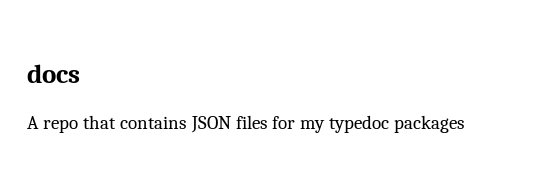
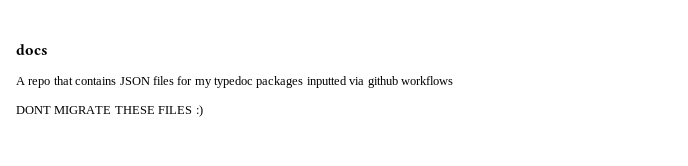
- A repo that contains JSON files for my typedoc packages
+ A repo that contains JSON files for my typedoc packages inputted via github workflows
+ DONT MIGRATE THESE FILES :)

